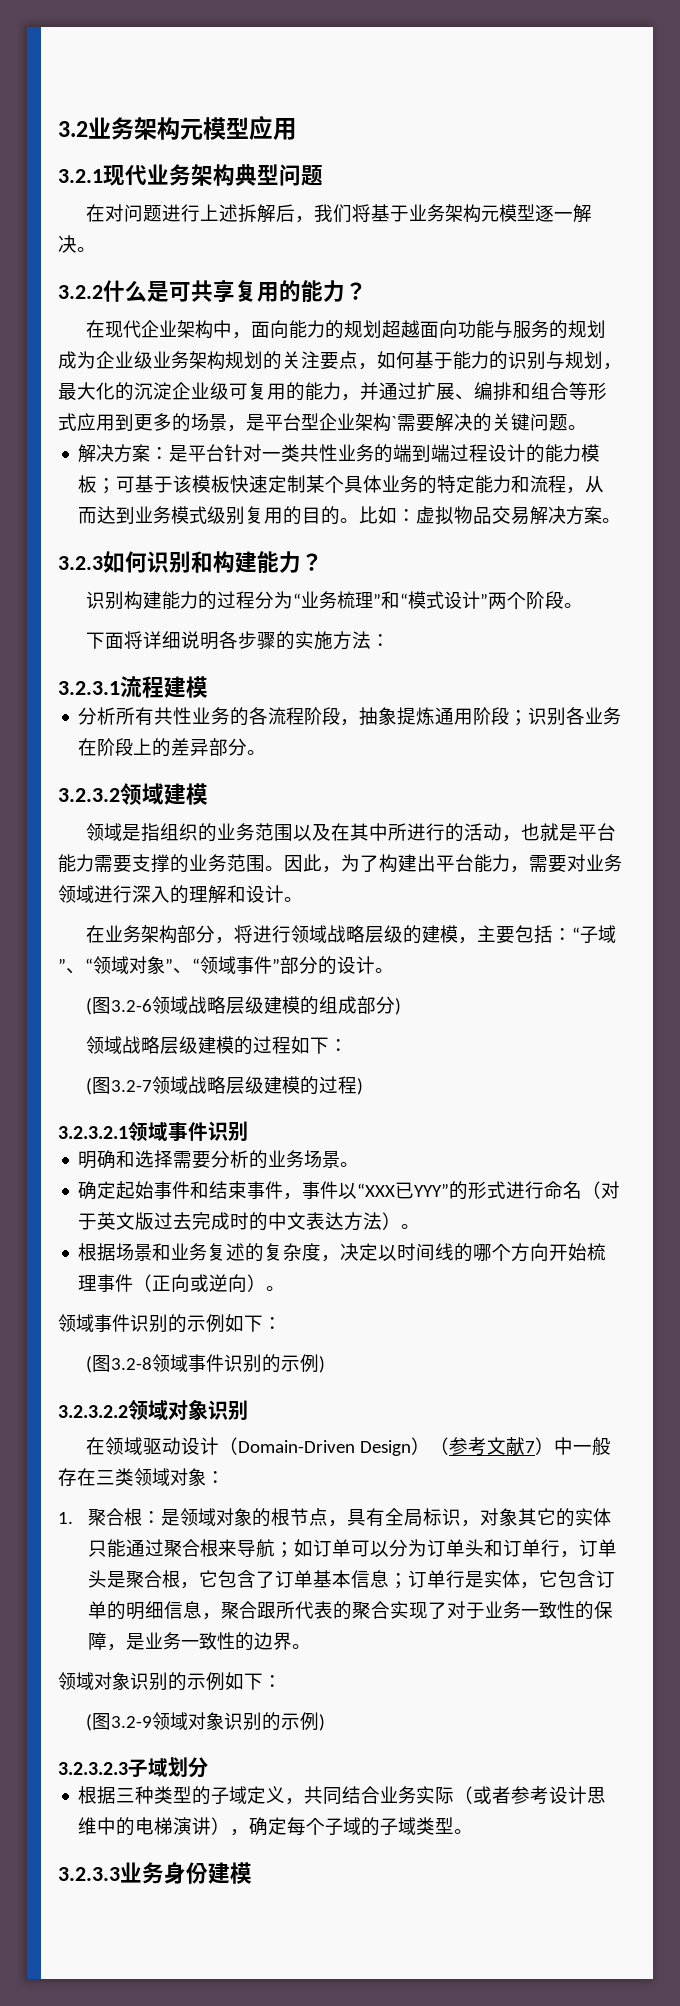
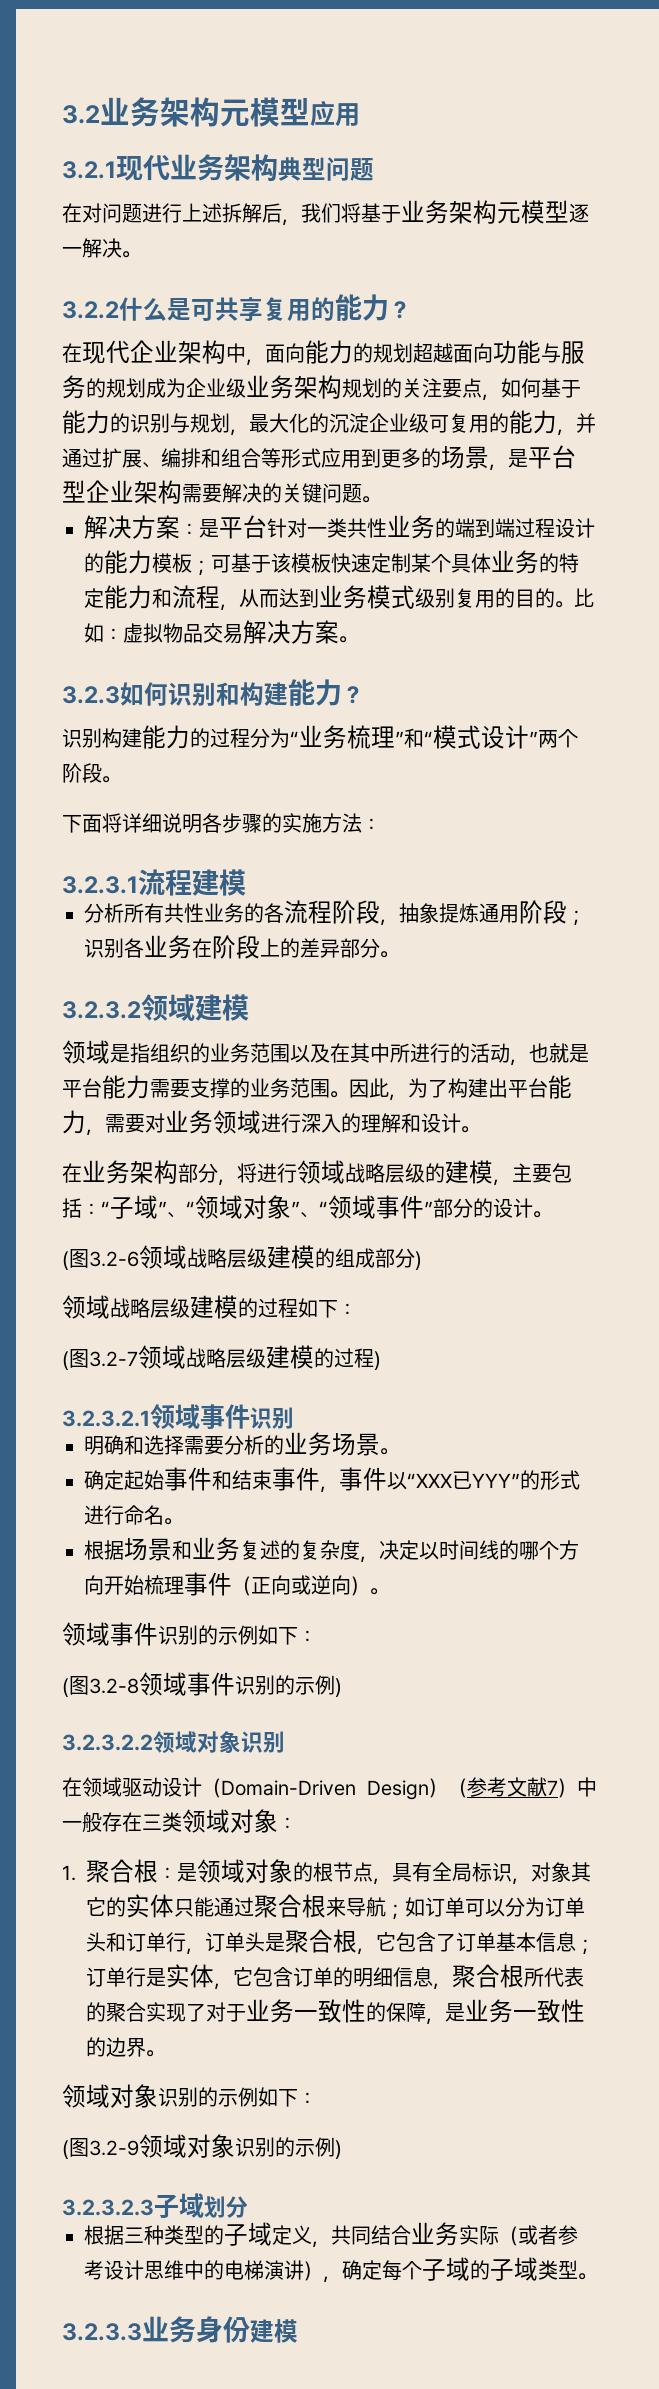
- 在现代企业架构中，面向能力的规划超越面向功能与服务的规划成为企业级业务架构规划的关注要点，如何基于能力的识别与规划，最大化的沉淀企业级可复用的能力，并通过扩展、编排和组合等形式应用到更多的场景，是平台型企业架构`需要解决的关键问题。
+ 在现代企业架构中，面向能力的规划超越面向功能与服务的规划成为企业级业务架构规划的关注要点，如何基于能力的识别与规划，最大化的沉淀企业级可复用的能力，并通过扩展、编排和组合等形式应用到更多的场景，是平台型企业架构需要解决的关键问题。
- 确定起始事件和结束事件，事件以“XXX已YYY”的形式进行命名（对于英文版过去完成时的中文表达方法）。
+ 确定起始事件和结束事件，事件以“XXX已YYY”的形式进行命名。
- 订单行是实体，它包含订单的明细信息，聚合跟所代表的聚合实现了对于业务一致性的保障，是业务一致性的边界。
+ 订单行是实体，它包含订单的明细信息，聚合根所代表的聚合实现了对于业务一致性的保障，是业务一致性的边界。

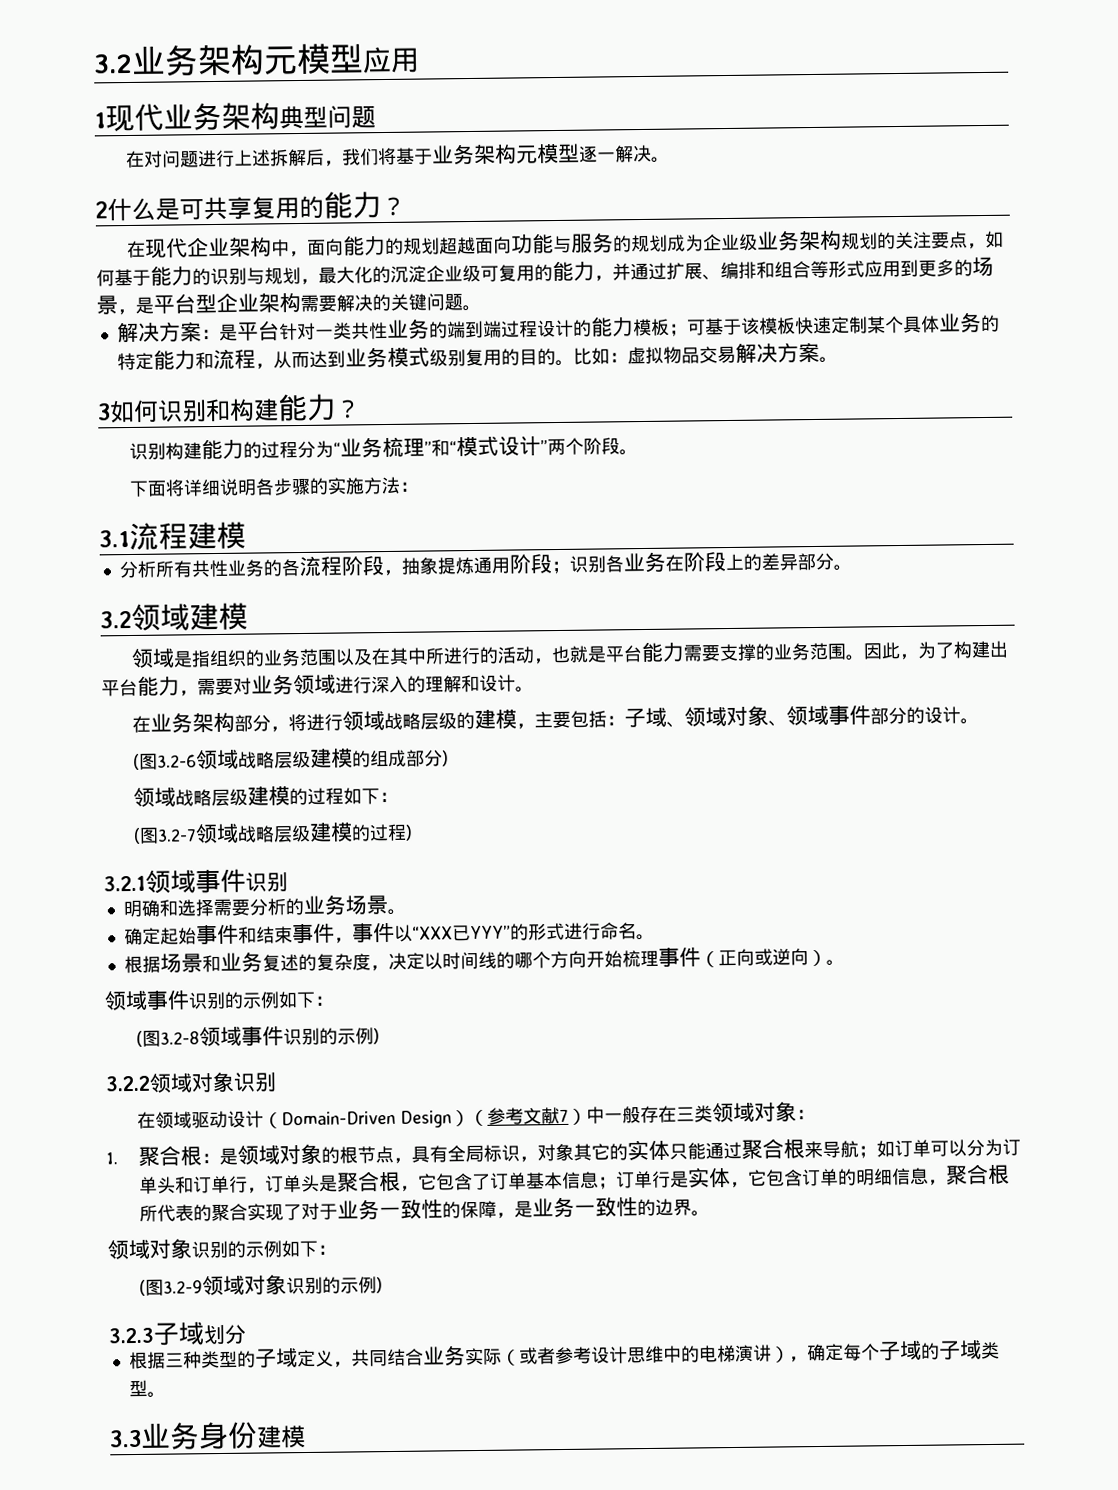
- 3.2.1现代业务架构典型问题
+ 1现代业务架构典型问题
- 3.2.2什么是可共享复用的能力？
+ 2什么是可共享复用的能力？
- 3.2.3如何识别和构建能力？
+ 3如何识别和构建能力？
- 3.2.3.1流程建模
+ 3.1流程建模
- 3.2.3.2领域建模
+ 3.2领域建模
- 在业务架构部分，将进行领域战略层级的建模，主要包括：“子域”、“领域对象”、“领域事件”部分的设计。
+ 在业务架构部分，将进行领域战略层级的建模，主要包括：子域、领域对象、领域事件部分的设计。
- 3.2.3.2.1领域事件识别
+ 3.2.1领域事件识别
- 3.2.3.2.2领域对象识别
+ 3.2.2领域对象识别
- 3.2.3.2.3子域划分
+ 3.2.3子域划分
- 3.2.3.3业务身份建模
+ 3.3业务身份建模

